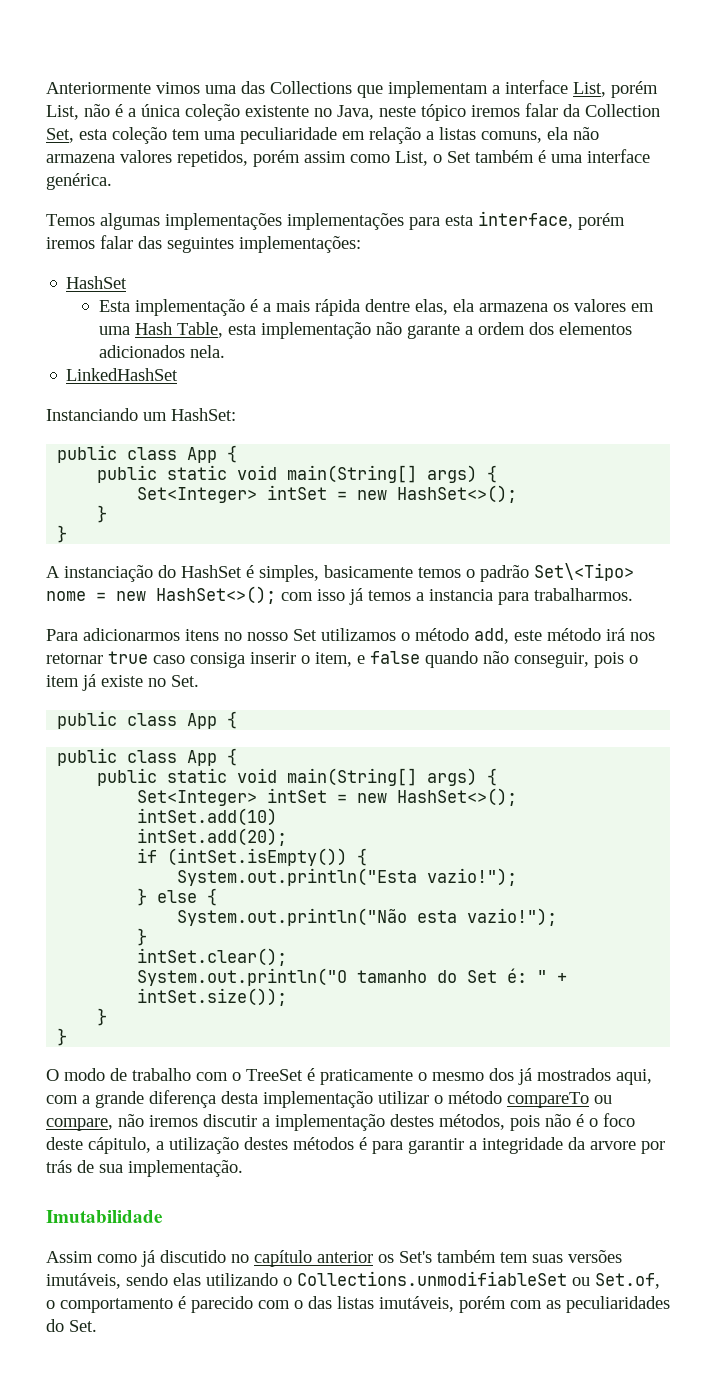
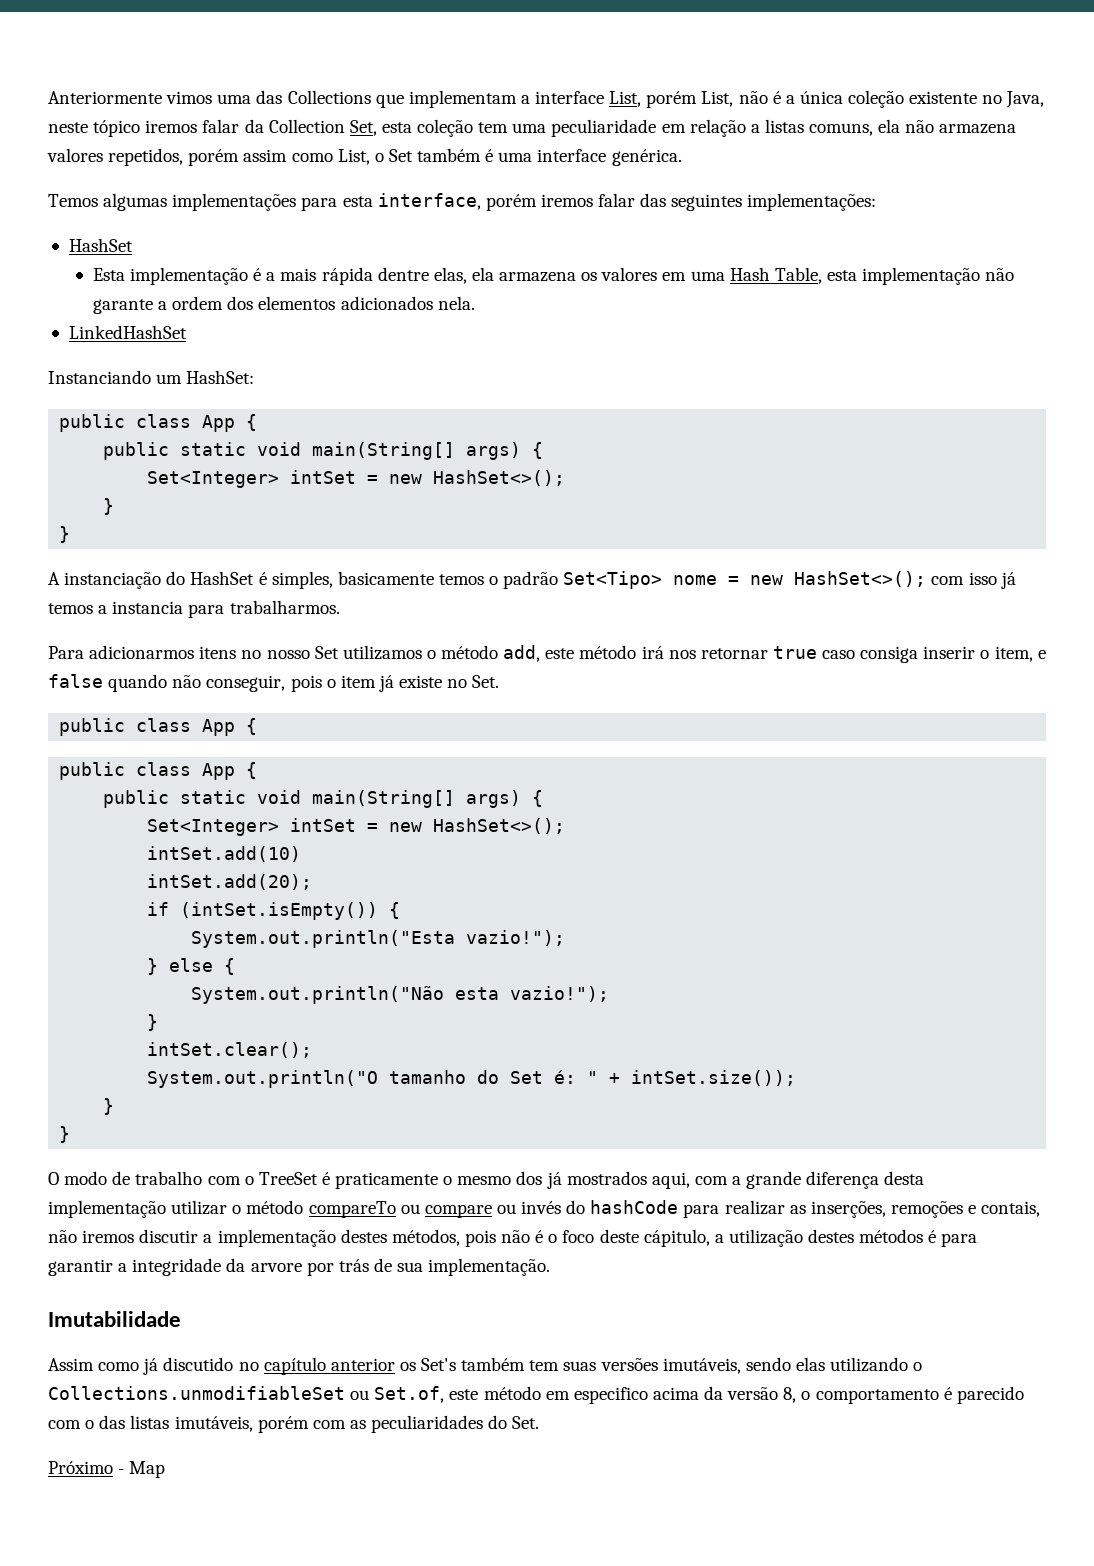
- Temos algumas implementações implementações para esta interface, porém iremos falar das seguintes implementações:
+ Temos algumas implementações para esta interface, porém iremos falar das seguintes implementações:
- A instanciação do HashSet é simples, basicamente temos o padrão Set\<Tipo> nome = new HashSet<>(); com isso já temos a instancia para trabalharmos.
+ A instanciação do HashSet é simples, basicamente temos o padrão Set<Tipo> nome = new HashSet<>(); com isso já temos a instancia para trabalharmos.
- O modo de trabalho com o TreeSet é praticamente o mesmo dos já mostrados aqui, com a grande diferença desta implementação utilizar o método compareTo ou compare, não iremos discutir a implementação destes métodos, pois não é o foco deste cápitulo, a utilização destes métodos é para garantir a integridade da arvore por trás de sua implementação.
+ O modo de trabalho com o TreeSet é praticamente o mesmo dos já mostrados aqui, com a grande diferença desta implementação utilizar o método compareTo ou compare ou invés do hashCode para realizar as inserções, remoções e contais, não iremos discutir a implementação destes métodos, pois não é o foco deste cápitulo, a utilização destes métodos é para garantir a integridade da arvore por trás de sua implementação.
- Assim como já discutido no capítulo anterior os Set's também tem suas versões imutáveis, sendo elas utilizando o Collections.unmodifiableSet ou Set.of, o comportamento é parecido com o das listas imutáveis, porém com as peculiaridades do Set.
+ Assim como já discutido no capítulo anterior os Set's também tem suas versões imutáveis, sendo elas utilizando o Collections.unmodifiableSet ou Set.of, este método em especifico acima da versão 8, o comportamento é parecido com o das listas imutáveis, porém com as peculiaridades do Set.
+ Próximo - Map

